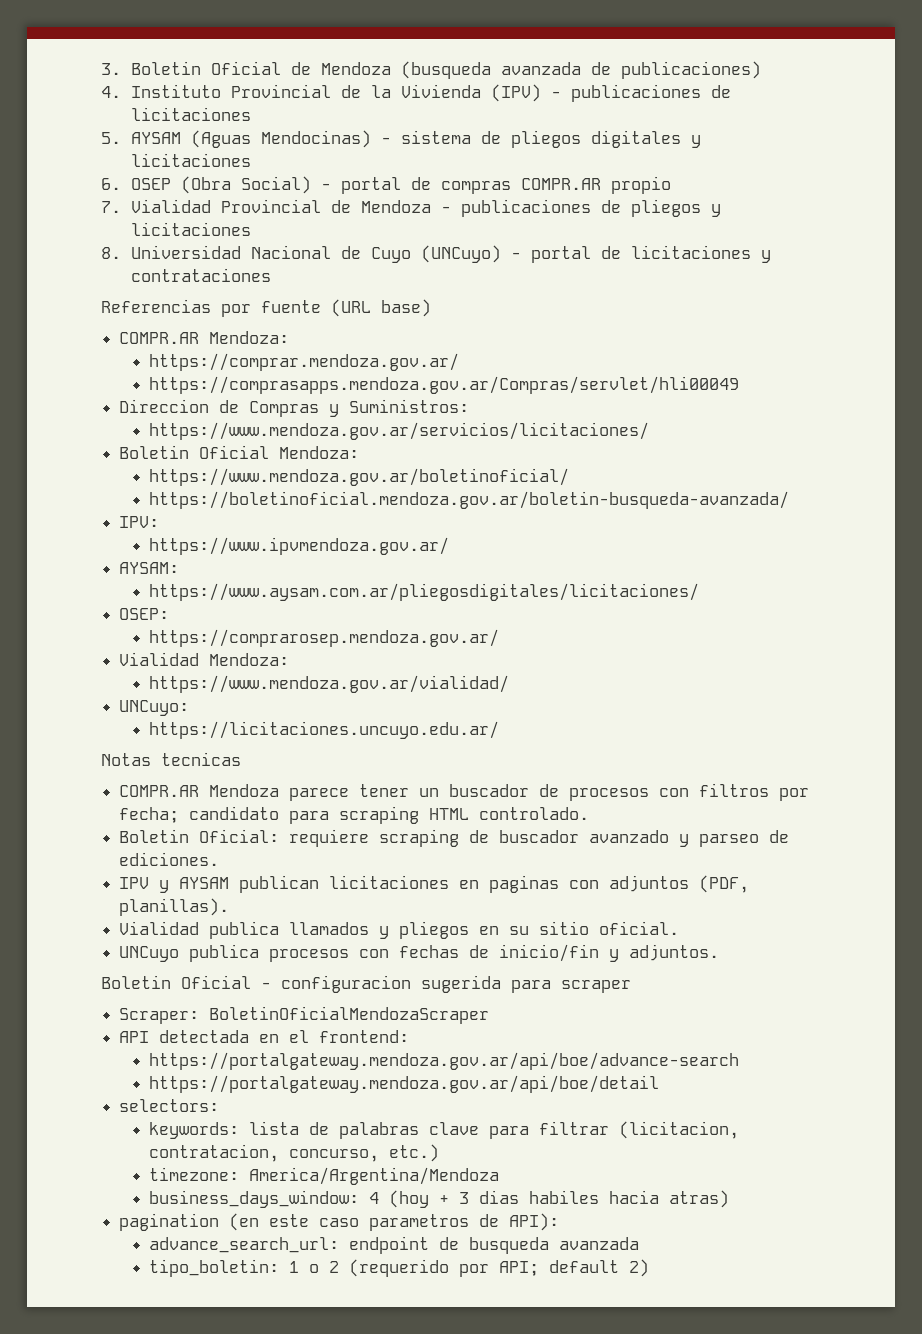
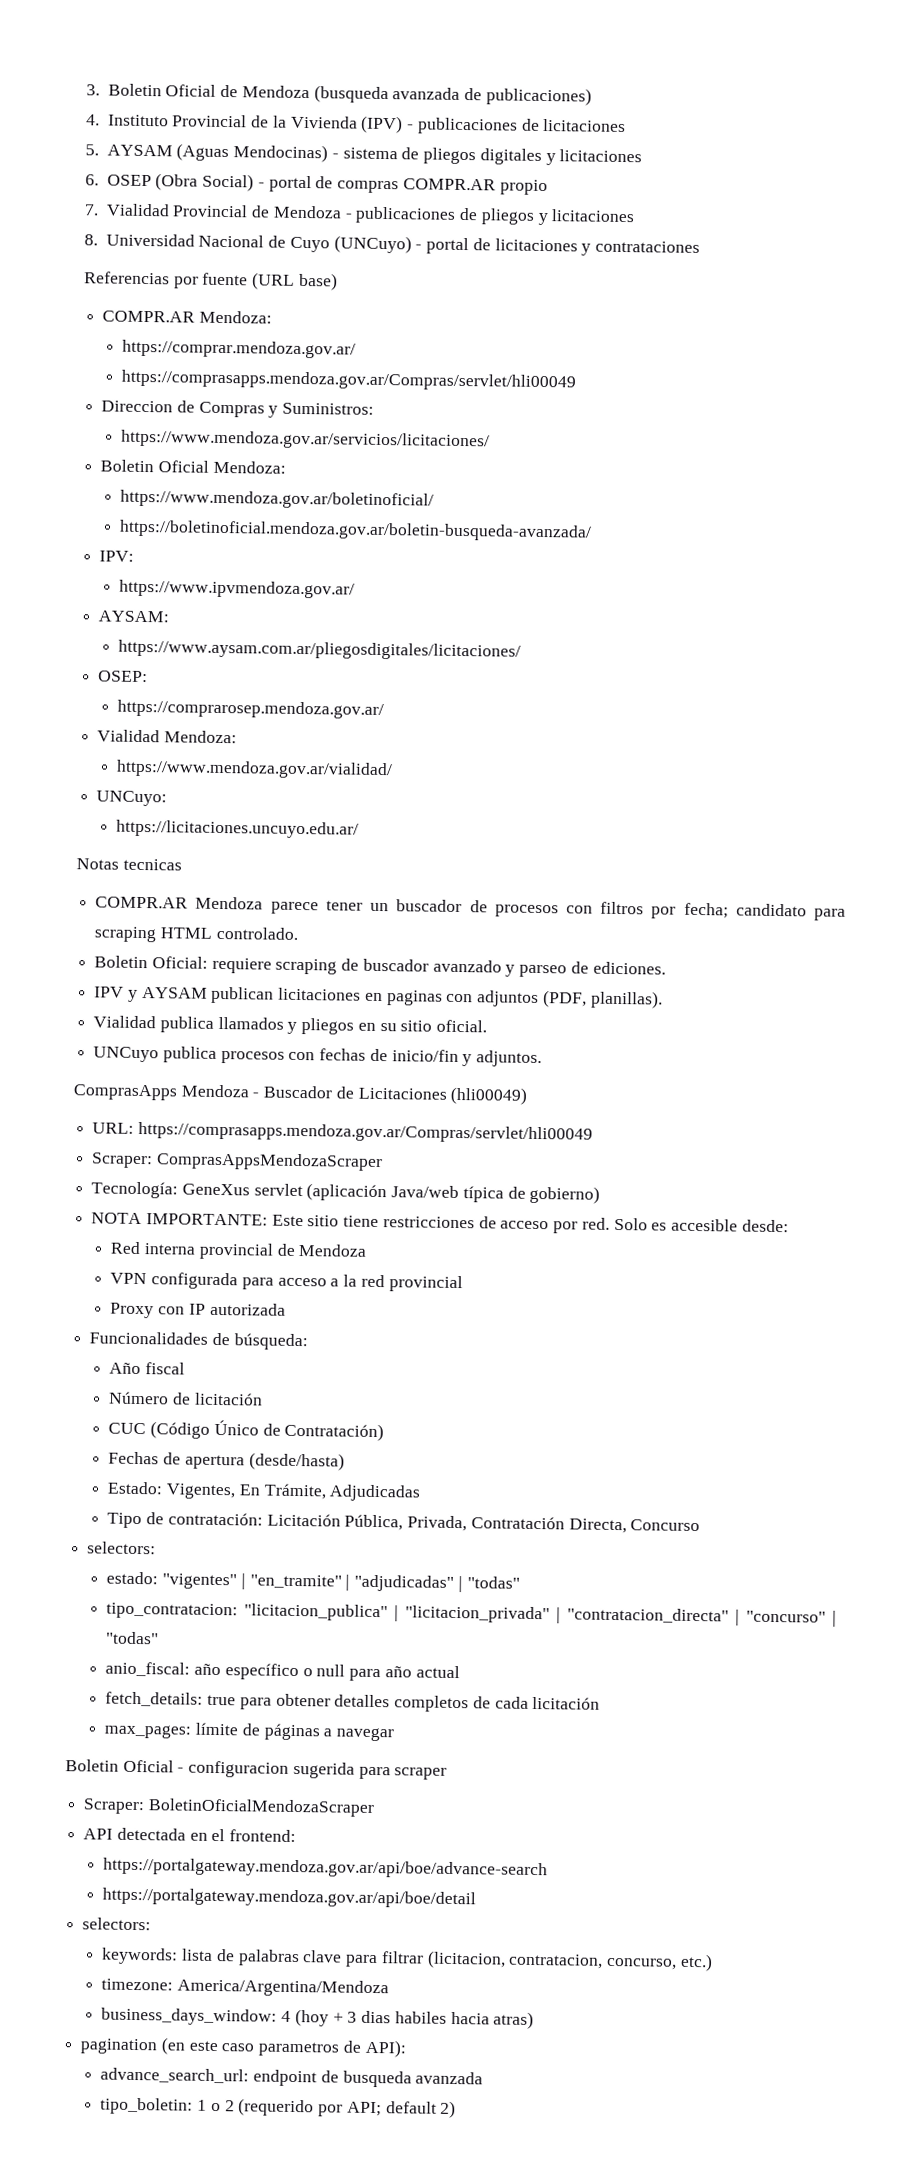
+ ComprasApps Mendoza - Buscador de Licitaciones (hli00049)
+ URL: https://comprasapps.mendoza.gov.ar/Compras/servlet/hli00049
+ Scraper: ComprasAppsMendozaScraper
+ Tecnología: GeneXus servlet (aplicación Java/web típica de gobierno)
+ NOTA IMPORTANTE: Este sitio tiene restricciones de acceso por red. Solo es accesible desde:
+ Red interna provincial de Mendoza
+ VPN configurada para acceso a la red provincial
+ Proxy con IP autorizada
+ Funcionalidades de búsqueda:
+ Año fiscal
+ Número de licitación
+ CUC (Código Único de Contratación)
+ Fechas de apertura (desde/hasta)
+ Estado: Vigentes, En Trámite, Adjudicadas
+ Tipo de contratación: Licitación Pública, Privada, Contratación Directa, Concurso
+ selectors:
+ estado: "vigentes" | "en_tramite" | "adjudicadas" | "todas"
+ tipo_contratacion: "licitacion_publica" | "licitacion_privada" | "contratacion_directa" | "concurso" | "todas"
+ anio_fiscal: año específico o null para año actual
+ fetch_details: true para obtener detalles completos de cada licitación
+ max_pages: límite de páginas a navegar

